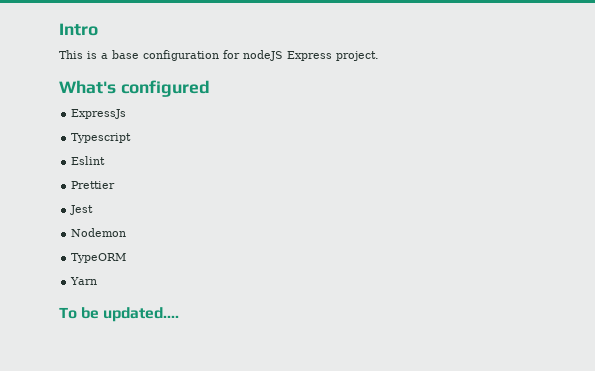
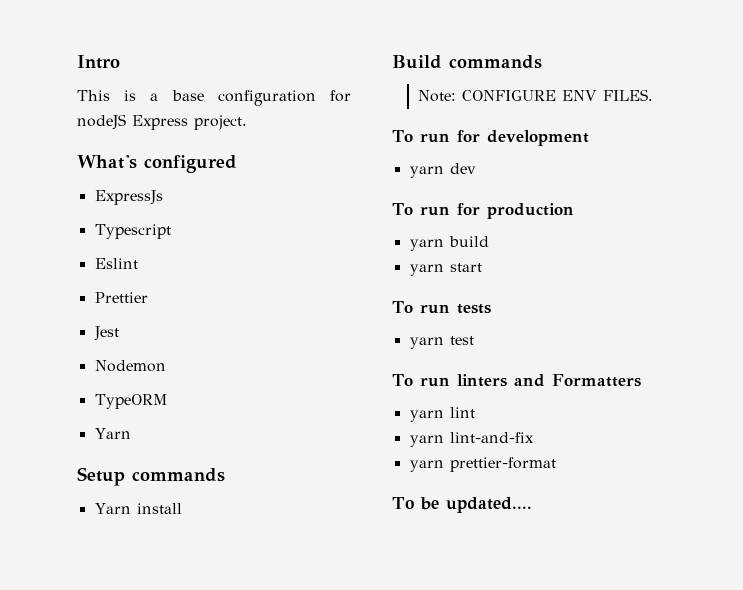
+ Setup commands
+ Yarn install
+ Build commands
+ Note: CONFIGURE ENV FILES.
+ To run for development
+ yarn dev
+ To run for production
+ yarn build
+ yarn start
+ To run tests
+ yarn test
+ To run linters and Formatters
+ yarn lint
+ yarn lint-and-fix
+ yarn prettier-format

